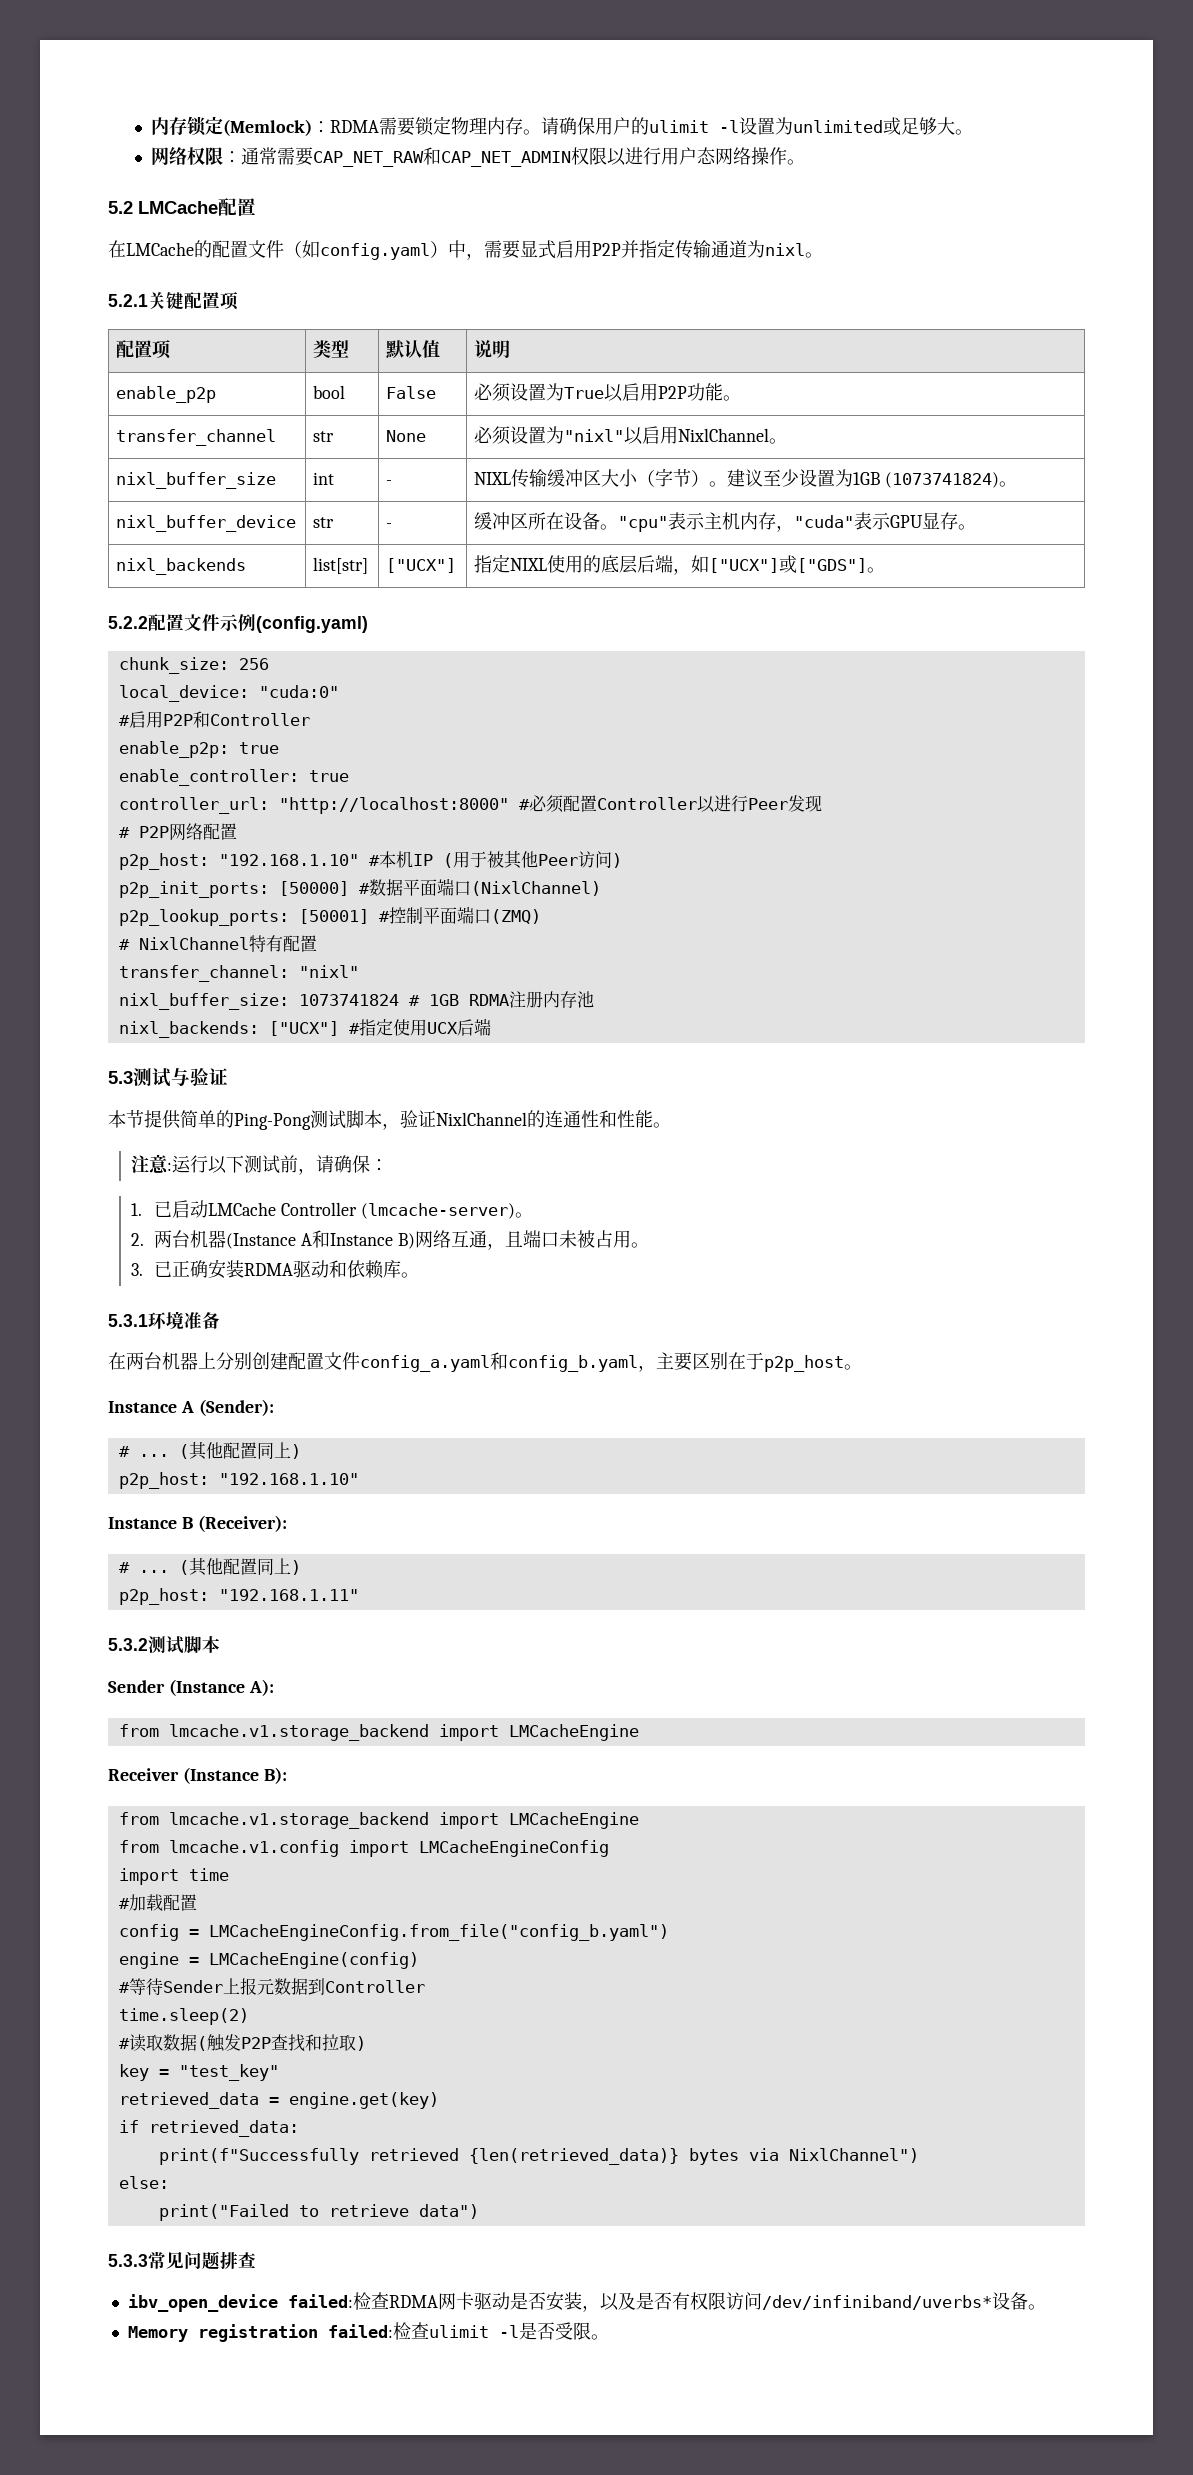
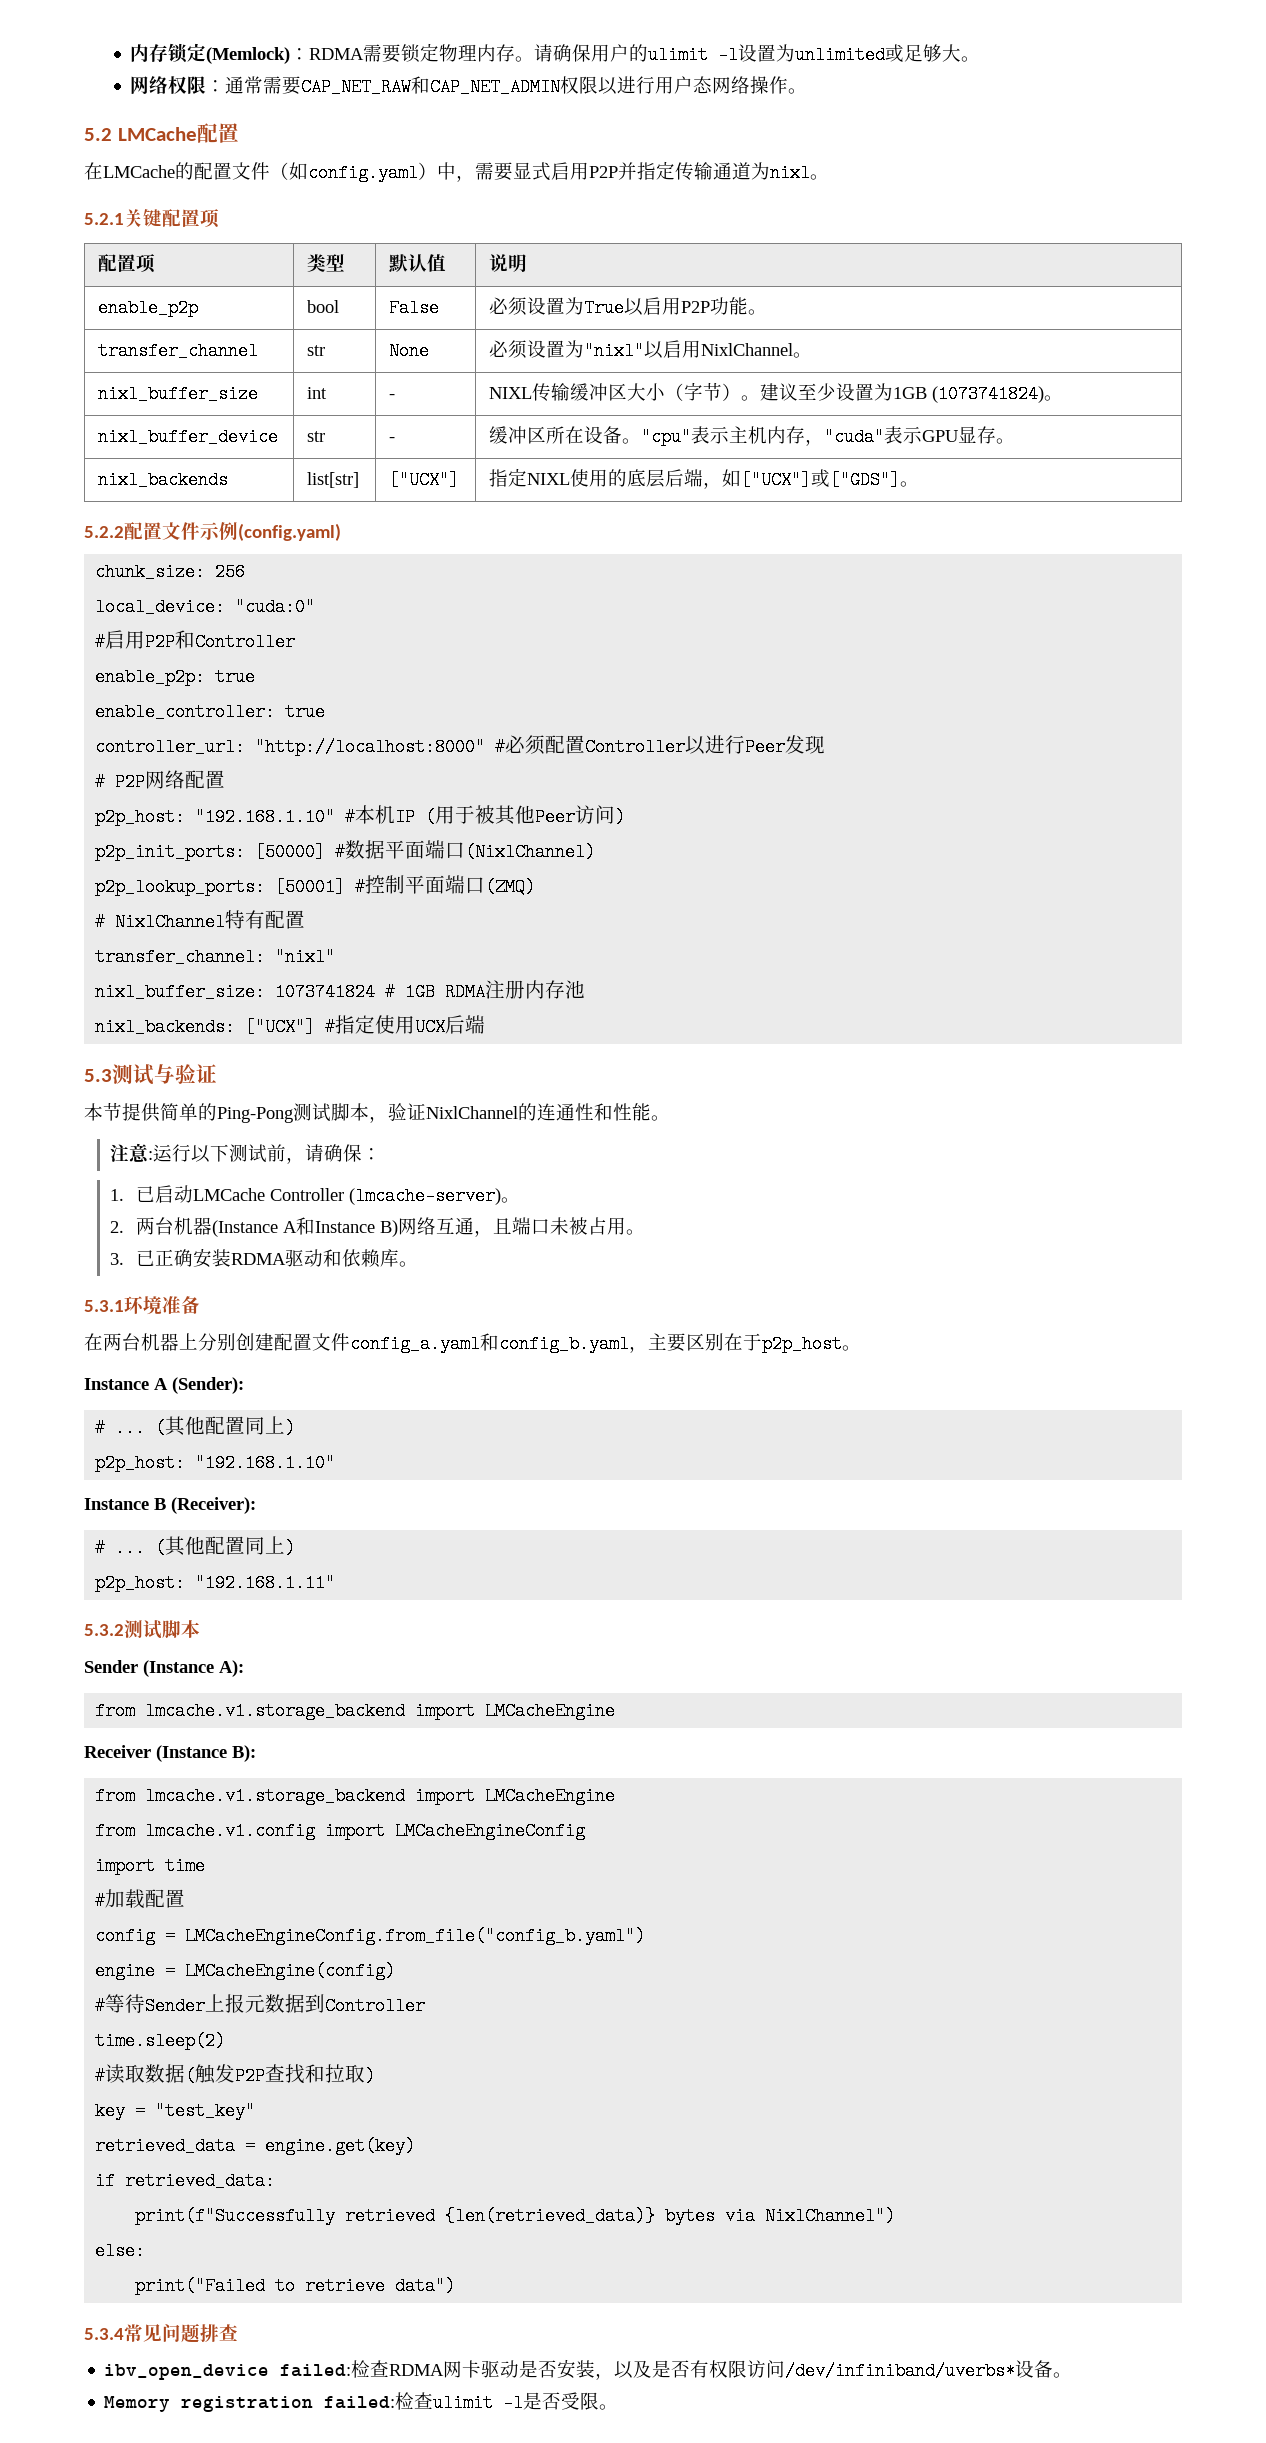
- 5.3.3常见问题排查
+ 5.3.4常见问题排查

